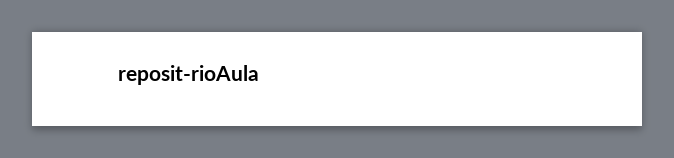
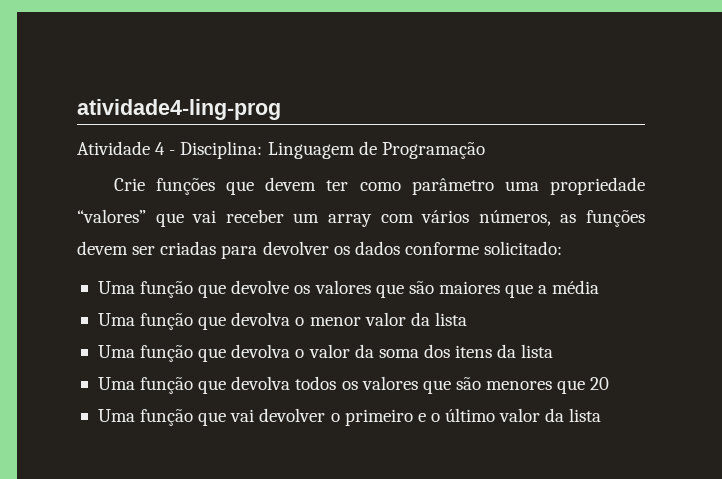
- reposit-rioAula
+ atividade4-ling-prog
+ Atividade 4 - Disciplina: Linguagem de Programação
+ Crie funções que devem ter como parâmetro uma propriedade “valores” que vai receber um array com vários números, as funções devem ser criadas para devolver os dados conforme solicitado:
+ Uma função que devolve os valores que são maiores que a média
+ Uma função que devolva o menor valor da lista
+ Uma função que devolva o valor da soma dos itens da lista
+ Uma função que devolva todos os valores que são menores que 20
+ Uma função que vai devolver o primeiro e o último valor da lista

